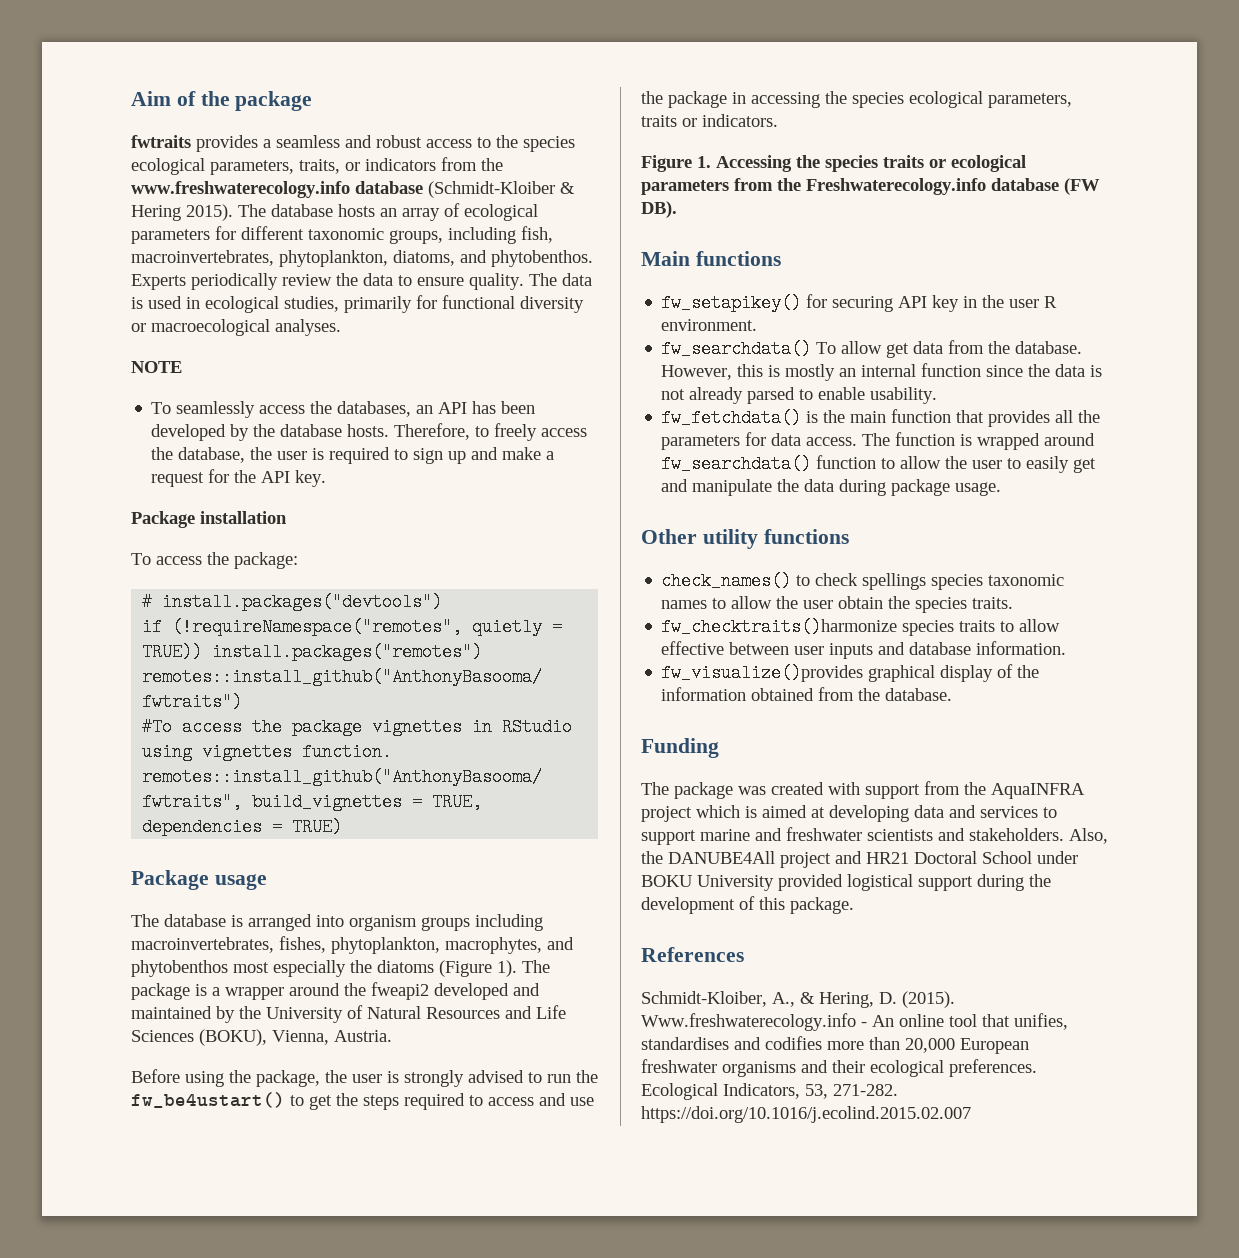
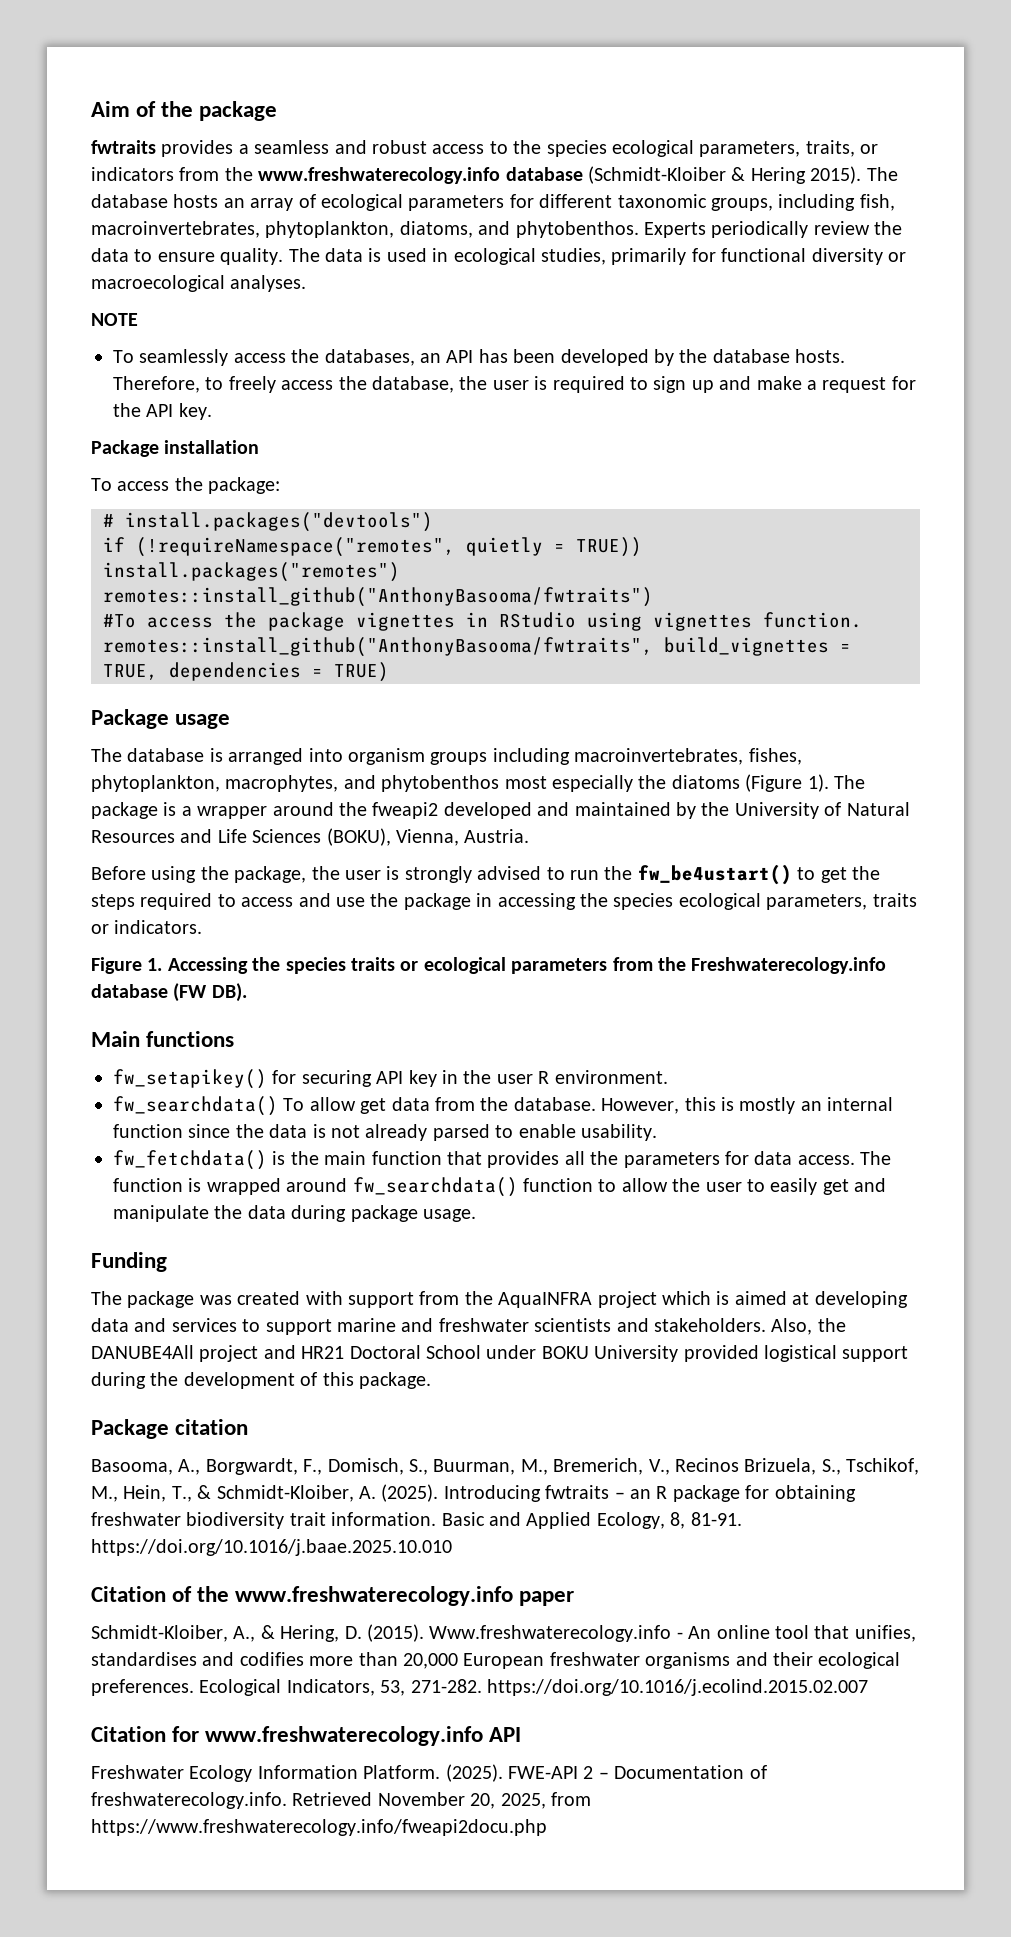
- Other utility functions
- check_names() to check spellings species taxonomic names to allow the user obtain the species traits.
- fw_checktraits()harmonize species traits to allow effective between user inputs and database information.
- fw_visualize()provides graphical display of the information obtained from the database.
- References
+ Package citation
+ Basooma, A., Borgwardt, F., Domisch, S., Buurman, M., Bremerich, V., Recinos Brizuela, S., Tschikof, M., Hein, T., & Schmidt-Kloiber, A. (2025). Introducing fwtraits – an R package for obtaining freshwater biodiversity trait information. Basic and Applied Ecology, 8, 81-91. https://doi.org/10.1016/j.baae.2025.10.010
+ Citation of the www.freshwaterecology.info paper
+ Citation for www.freshwaterecology.info API
+ Freshwater Ecology Information Platform. (2025). FWE-API 2 – Documentation of freshwaterecology.info. Retrieved November 20, 2025, from https://www.freshwaterecology.info/fweapi2docu.php

